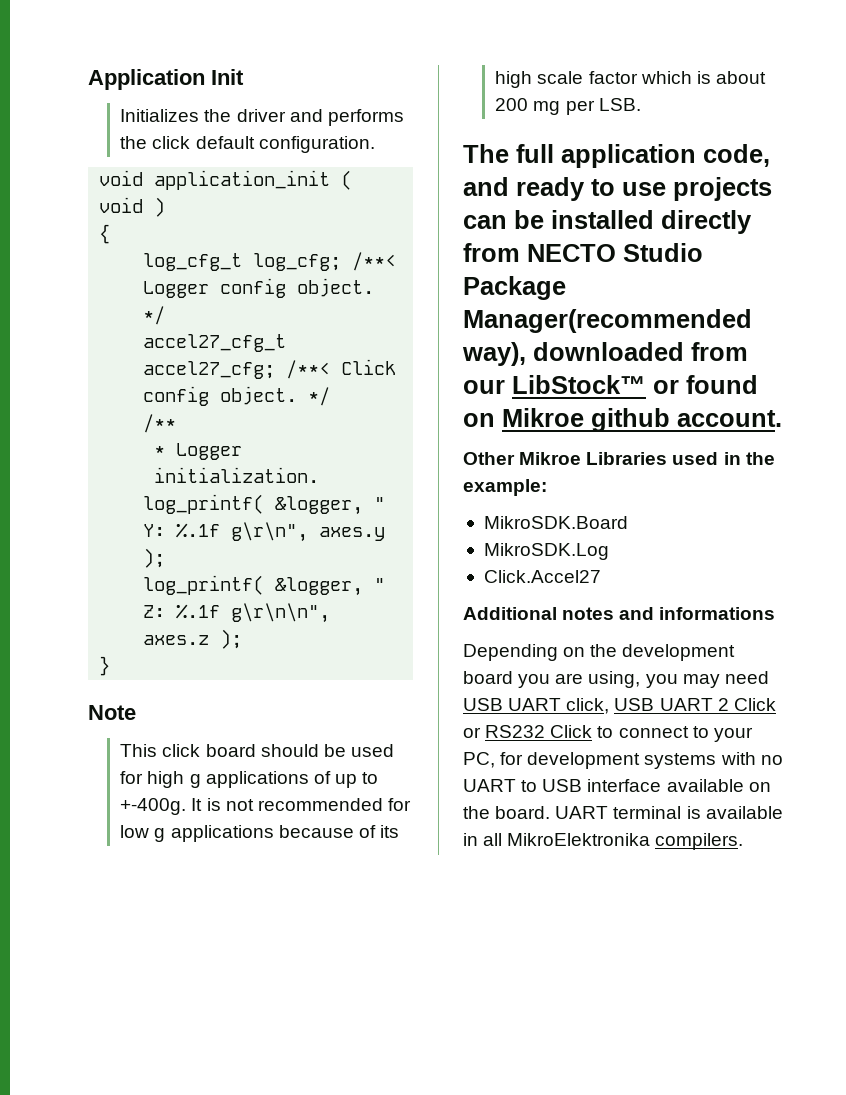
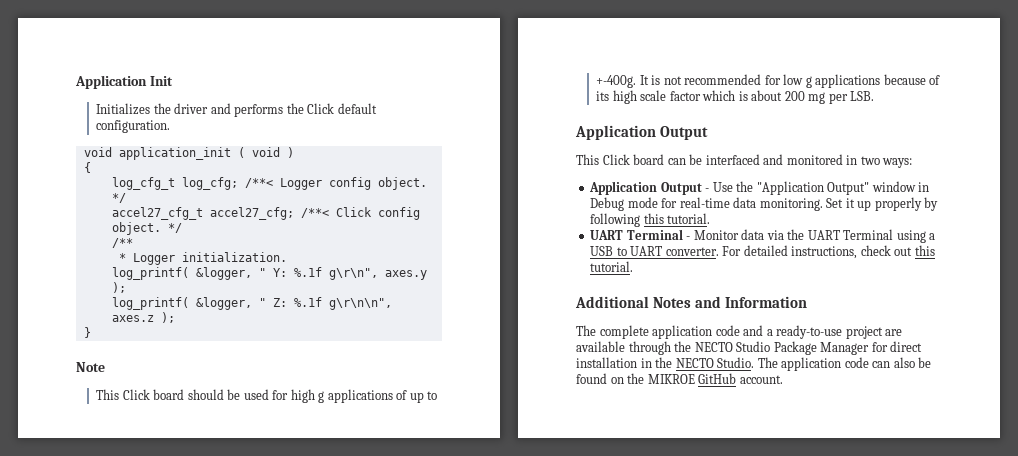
- Initializes the driver and performs the click default configuration.
+ Initializes the driver and performs the Click default configuration.
- This click board should be used for high g applications of up to +-400g.
+ This Click board should be used for high g applications of up to +-400g.
  It is not recommended for low g applications because of its high scale factor which is about 200 mg per LSB.
- The full application code, and ready to use projects can be installed directly from NECTO Studio Package Manager(recommended way), downloaded from our LibStock™ or found on Mikroe github account.
- Other Mikroe Libraries used in the example:
- MikroSDK.Board
- MikroSDK.Log
- Click.Accel27
- Additional notes and informations
- Depending on the development board you are using, you may need USB UART click, USB UART 2 Click or RS232 Click to connect to your PC, for development systems with no UART to USB interface available on the board. UART terminal is available in all MikroElektronika compilers.
+ Application Output
+ This Click board can be interfaced and monitored in two ways:
+ Application Output - Use the "Application Output" window in Debug mode for real-time data monitoring. Set it up properly by following this tutorial.
+ UART Terminal - Monitor data via the UART Terminal using a USB to UART converter. For detailed instructions, check out this tutorial.
+ Additional Notes and Information
+ The complete application code and a ready-to-use project are available through the NECTO Studio Package Manager for direct installation in the NECTO Studio. The application code can also be found on the MIKROE GitHub account.

